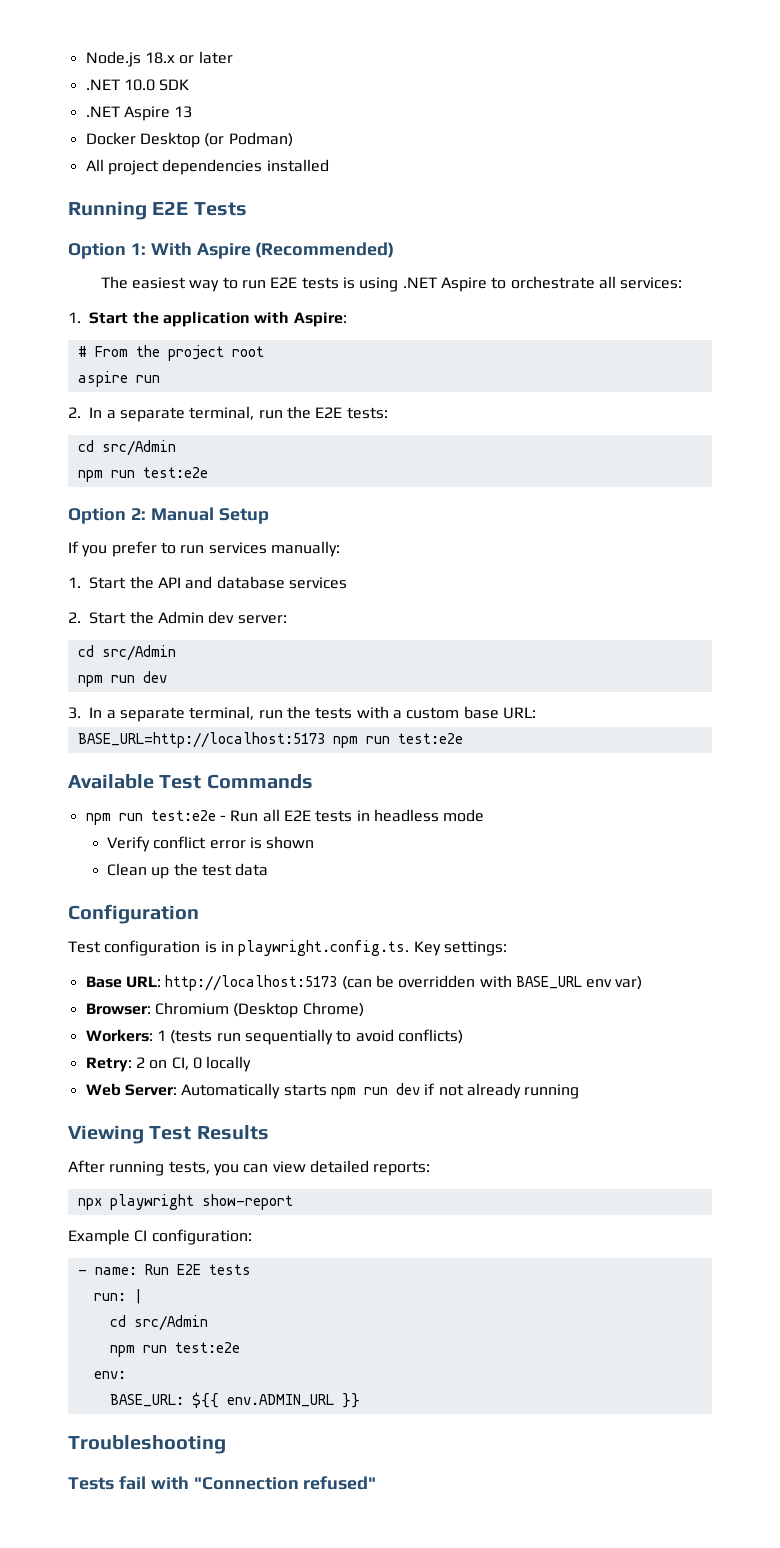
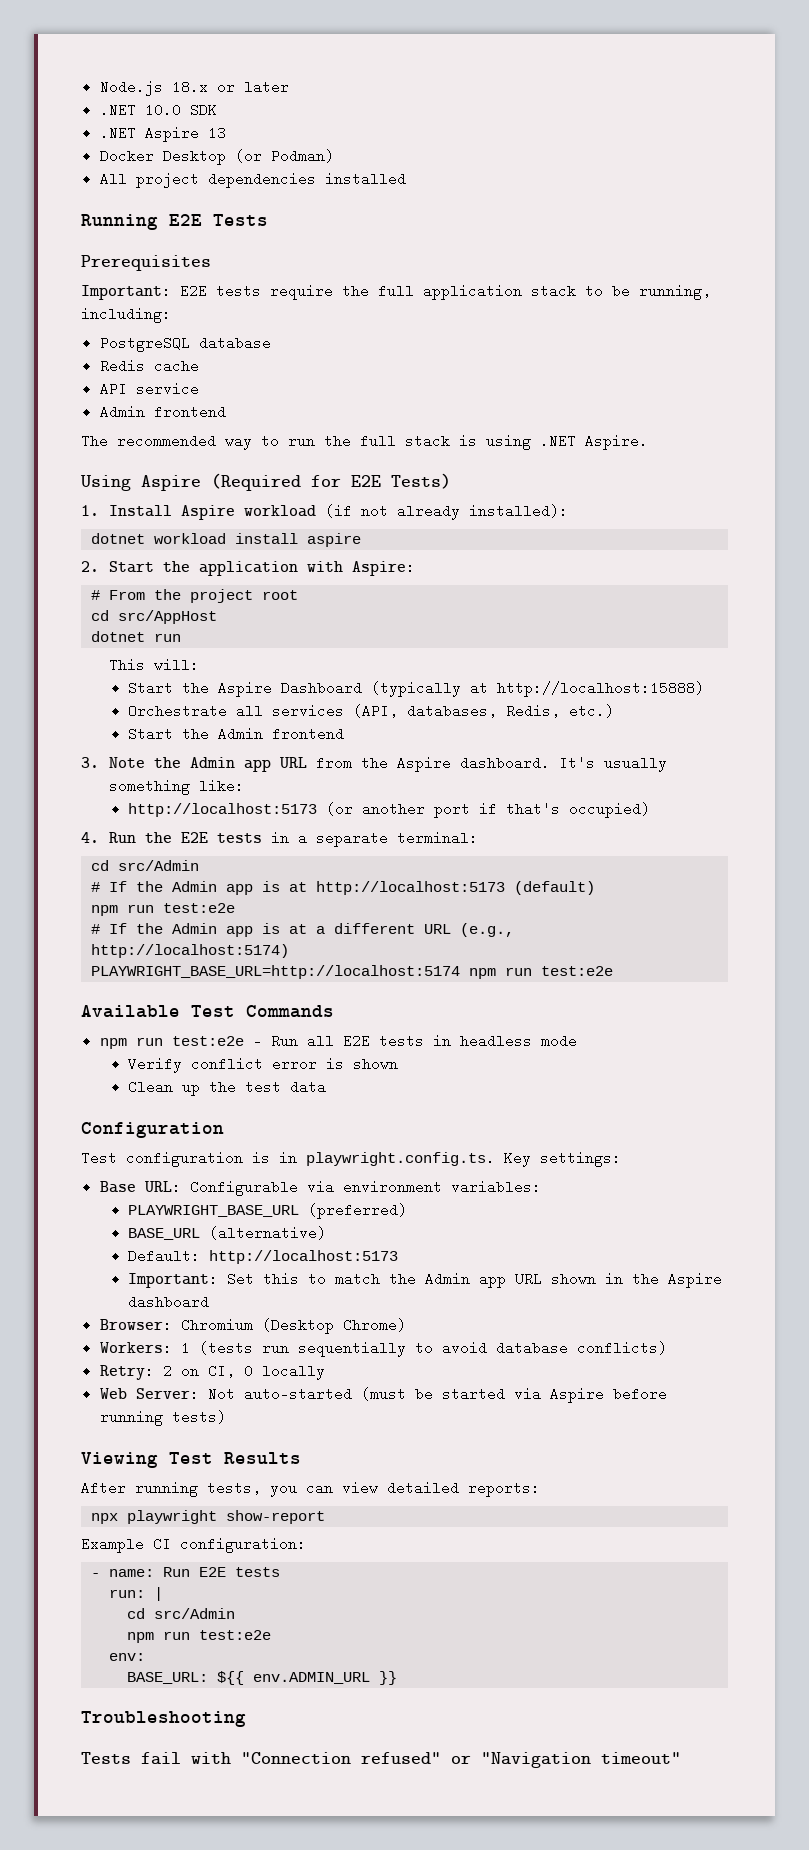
- Option 1: With Aspire (Recommended)
+ Prerequisites
+ Important: E2E tests require the full application stack to be running, including:
+ PostgreSQL database
+ Redis cache
+ API service
+ Admin frontend
- The easiest way to run E2E tests is using .NET Aspire to orchestrate all services:
- 1. Start the application with Aspire:
+ The recommended way to run the full stack is using .NET Aspire.
+ Using Aspire (Required for E2E Tests)
+ 1. Install Aspire workload (if not already installed):
+ dotnet workload install aspire
+ 2. Start the application with Aspire:
- aspire run
- 2. In a separate terminal, run the E2E tests:
+ cd src/AppHost
+ dotnet run
+ This will:
+ Start the Aspire Dashboard (typically at http://localhost:15888)
+ Orchestrate all services (API, databases, Redis, etc.)
+ Start the Admin frontend
+ 3. Note the Admin app URL from the Aspire dashboard. It's usually something like:
+ http://localhost:5173 (or another port if that's occupied)
+ 4. Run the E2E tests in a separate terminal:
  cd src/Admin
+ # If the Admin app is at http://localhost:5173 (default)
  npm run test:e2e
- Option 2: Manual Setup
- If you prefer to run services manually:
- 1. Start the API and database services
- 2. Start the Admin dev server:
- cd src/Admin
- npm run dev
- 3. In a separate terminal, run the tests with a custom base URL:
- BASE_URL=http://localhost:5173 npm run test:e2e
+ # If the Admin app is at a different URL (e.g., http://localhost:5174)
+ PLAYWRIGHT_BASE_URL=http://localhost:5174 npm run test:e2e
- Base URL: http://localhost:5173 (can be overridden with BASE_URL env var)
+ Base URL: Configurable via environment variables:
+ PLAYWRIGHT_BASE_URL (preferred)
+ BASE_URL (alternative)
+ Default: http://localhost:5173
+ Important: Set this to match the Admin app URL shown in the Aspire dashboard
- Workers: 1 (tests run sequentially to avoid conflicts)
+ Workers: 1 (tests run sequentially to avoid database conflicts)
- Web Server: Automatically starts npm run dev if not already running
+ Web Server: Not auto-started (must be started via Aspire before running tests)
- Tests fail with "Connection refused"
+ Tests fail with "Connection refused" or "Navigation timeout"

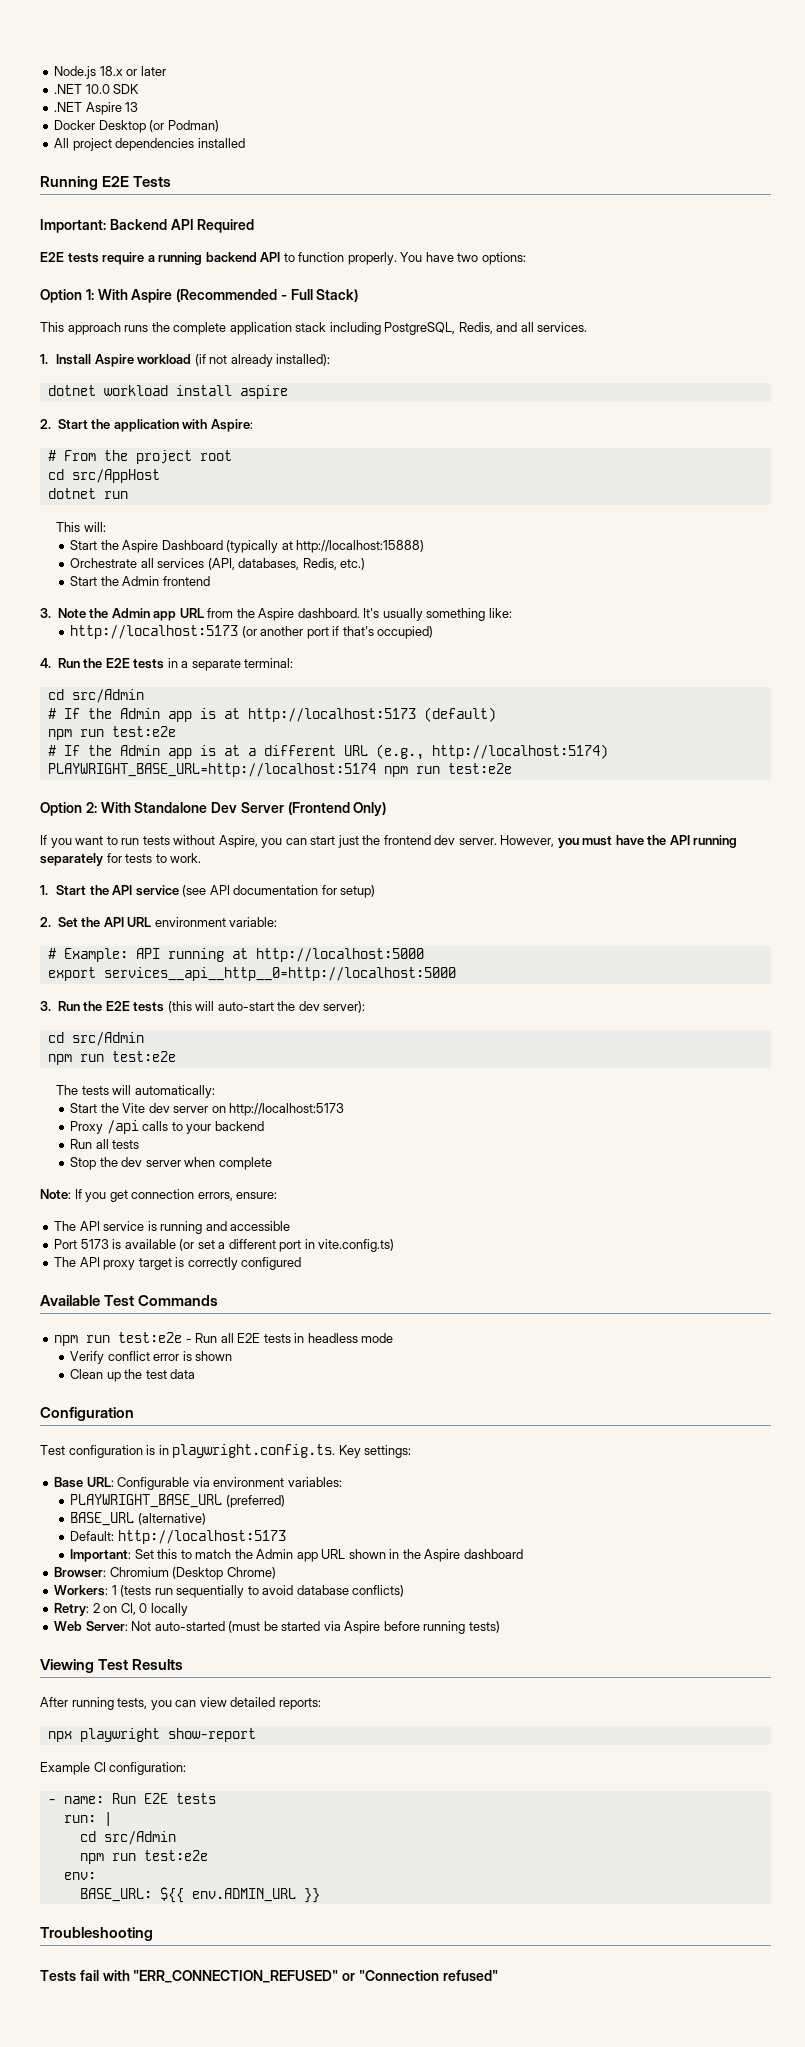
- Prerequisites
- Important: E2E tests require the full application stack to be running, including:
- PostgreSQL database
- Redis cache
- API service
- Admin frontend
- The recommended way to run the full stack is using .NET Aspire.
- Using Aspire (Required for E2E Tests)
+ Important: Backend API Required
+ E2E tests require a running backend API to function properly. You have two options:
+ Option 1: With Aspire (Recommended - Full Stack)
+ This approach runs the complete application stack including PostgreSQL, Redis, and all services.
+ Option 2: With Standalone Dev Server (Frontend Only)
+ If you want to run tests without Aspire, you can start just the frontend dev server. However, you must have the API running separately for tests to work.
+ 1. Start the API service (see API documentation for setup)
+ 2. Set the API URL environment variable:
+ # Example: API running at http://localhost:5000
+ export services__api__http__0=http://localhost:5000
+ 3. Run the E2E tests (this will auto-start the dev server):
+ cd src/Admin
+ npm run test:e2e
+ The tests will automatically:
+ Start the Vite dev server on http://localhost:5173
+ Proxy /api calls to your backend
+ Run all tests
+ Stop the dev server when complete
+ Note: If you get connection errors, ensure:
+ The API service is running and accessible
+ Port 5173 is available (or set a different port in vite.config.ts)
+ The API proxy target is correctly configured
- Tests fail with "Connection refused" or "Navigation timeout"
+ Tests fail with "ERR_CONNECTION_REFUSED" or "Connection refused"

